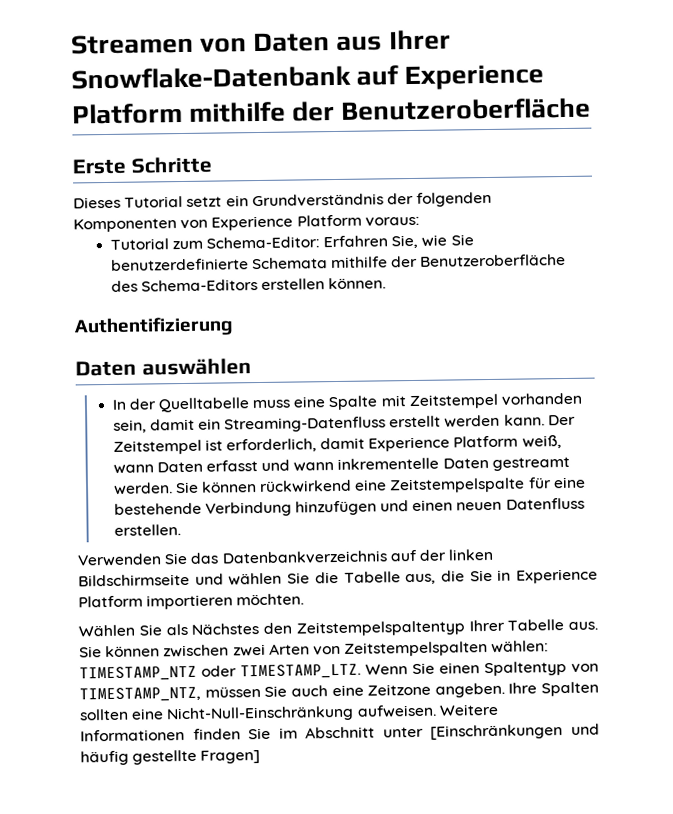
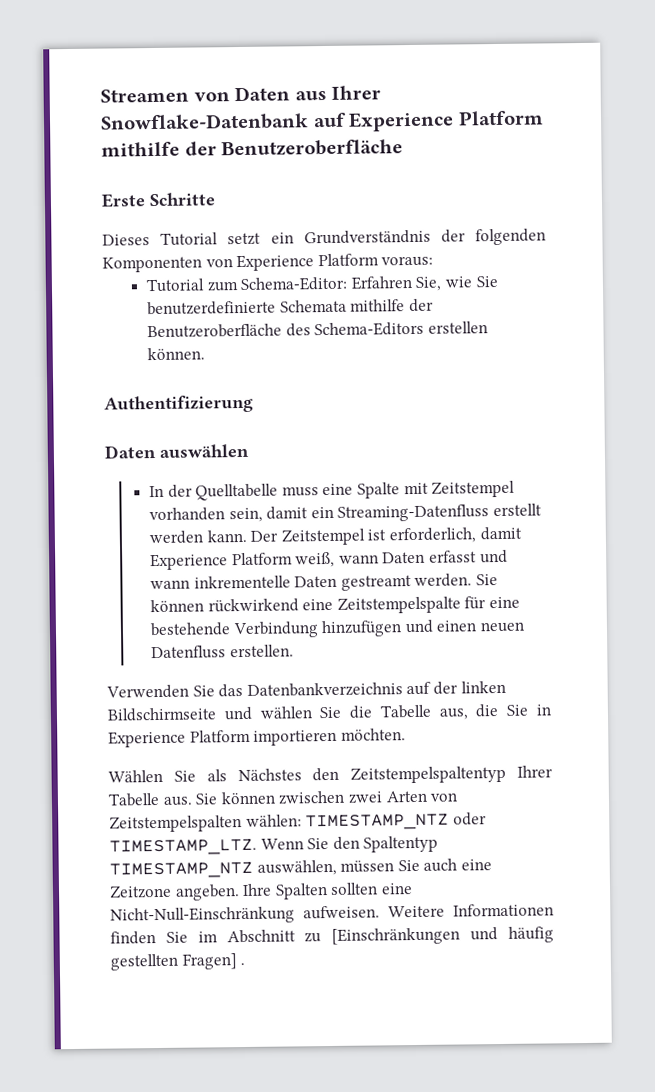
- Wenn Sie einen Spaltentyp von TIMESTAMP_NTZ, müssen Sie auch eine Zeitzone angeben.
+ Wenn Sie den Spaltentyp TIMESTAMP_NTZ auswählen, müssen Sie auch eine Zeitzone angeben.
- Weitere Informationen finden Sie im Abschnitt unter [Einschränkungen und häufig gestellte Fragen]
+ Weitere Informationen finden Sie im Abschnitt zu [Einschränkungen und häufig gestellten Fragen] .

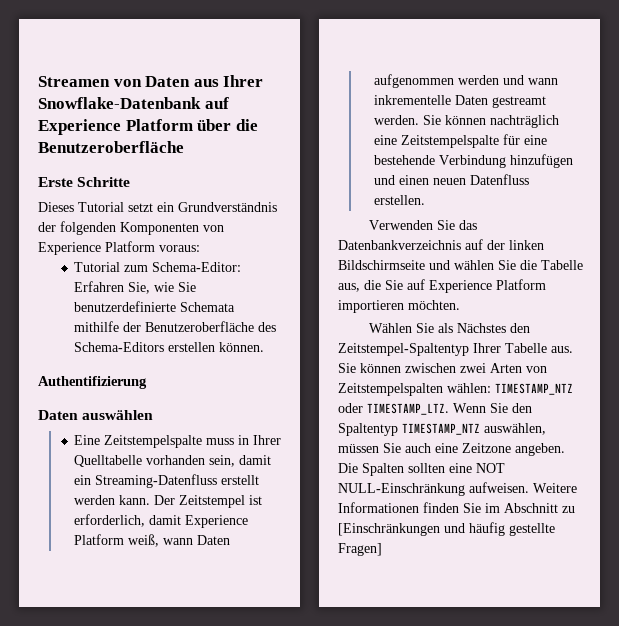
- Streamen von Daten aus Ihrer Snowflake-Datenbank auf Experience Platform mithilfe der Benutzeroberfläche
+ Streamen von Daten aus Ihrer Snowflake-Datenbank auf Experience Platform über die Benutzeroberfläche
- In der Quelltabelle muss eine Spalte mit Zeitstempel vorhanden sein, damit ein Streaming-Datenfluss erstellt werden kann.
+ Eine Zeitstempelspalte muss in Ihrer Quelltabelle vorhanden sein, damit ein Streaming-Datenfluss erstellt werden kann.
- Der Zeitstempel ist erforderlich, damit Experience Platform weiß, wann Daten erfasst und wann inkrementelle Daten gestreamt werden.
+ Der Zeitstempel ist erforderlich, damit Experience Platform weiß, wann Daten aufgenommen werden und wann inkrementelle Daten gestreamt werden.
- Sie können rückwirkend eine Zeitstempelspalte für eine bestehende Verbindung hinzufügen und einen neuen Datenfluss erstellen.
+ Sie können nachträglich eine Zeitstempelspalte für eine bestehende Verbindung hinzufügen und einen neuen Datenfluss erstellen.
- Verwenden Sie das Datenbankverzeichnis auf der linken Bildschirmseite und wählen Sie die Tabelle aus, die Sie in Experience Platform importieren möchten.
+ Verwenden Sie das Datenbankverzeichnis auf der linken Bildschirmseite und wählen Sie die Tabelle aus, die Sie auf Experience Platform importieren möchten.
- Wählen Sie als Nächstes den Zeitstempelspaltentyp Ihrer Tabelle aus.
+ Wählen Sie als Nächstes den Zeitstempel-Spaltentyp Ihrer Tabelle aus.
- Ihre Spalten sollten eine Nicht-Null-Einschränkung aufweisen.
+ Die Spalten sollten eine NOT NULL-Einschränkung aufweisen.
- Weitere Informationen finden Sie im Abschnitt zu [Einschränkungen und häufig gestellten Fragen] .
+ Weitere Informationen finden Sie im Abschnitt zu [Einschränkungen und häufig gestellte Fragen]

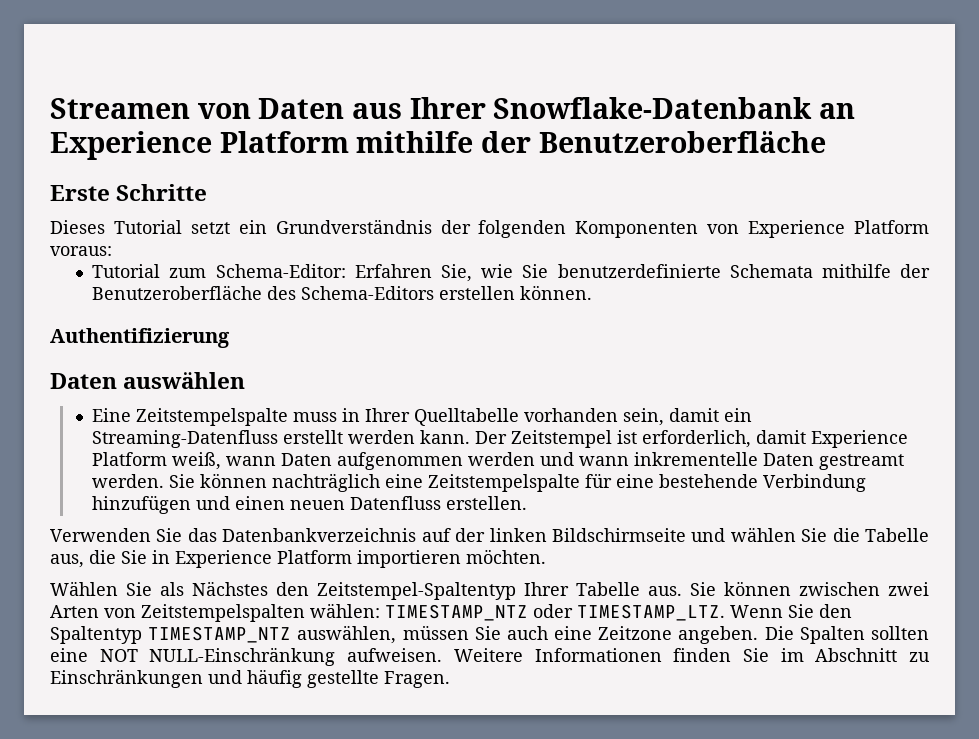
- Streamen von Daten aus Ihrer Snowflake-Datenbank auf Experience Platform über die Benutzeroberfläche
+ Streamen von Daten aus Ihrer Snowflake-Datenbank an Experience Platform mithilfe der Benutzeroberfläche
- Verwenden Sie das Datenbankverzeichnis auf der linken Bildschirmseite und wählen Sie die Tabelle aus, die Sie auf Experience Platform importieren möchten.
+ Verwenden Sie das Datenbankverzeichnis auf der linken Bildschirmseite und wählen Sie die Tabelle aus, die Sie in Experience Platform importieren möchten.
- Weitere Informationen finden Sie im Abschnitt zu [Einschränkungen und häufig gestellte Fragen]
+ Weitere Informationen finden Sie im Abschnitt zu Einschränkungen und häufig gestellte Fragen.

